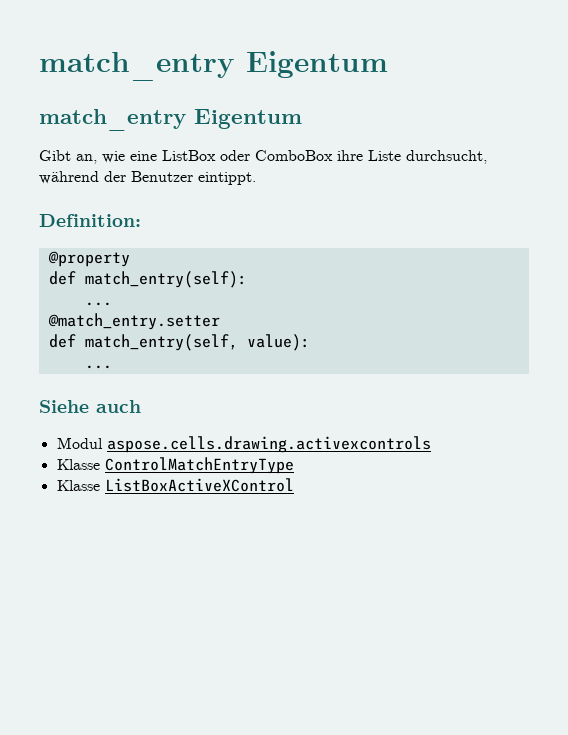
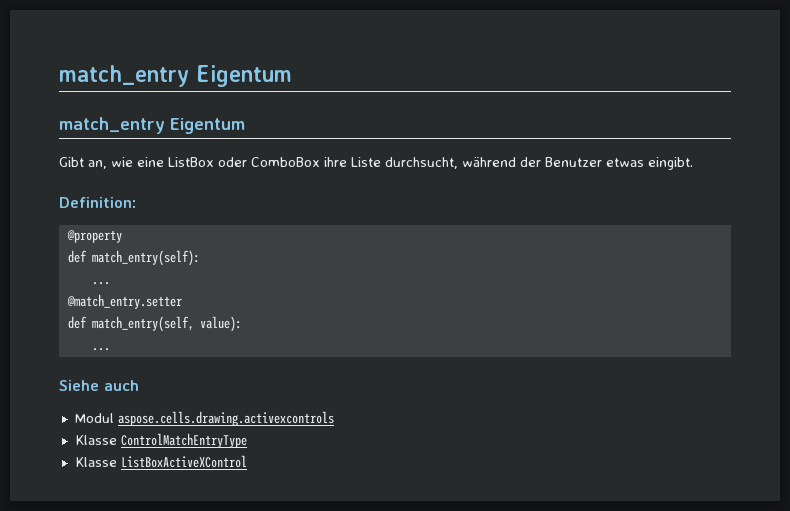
- Gibt an, wie eine ListBox oder ComboBox ihre Liste durchsucht, während der Benutzer eintippt.
+ Gibt an, wie eine ListBox oder ComboBox ihre Liste durchsucht, während der Benutzer etwas eingibt.

